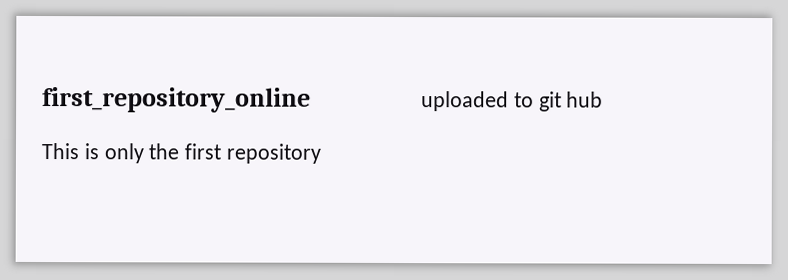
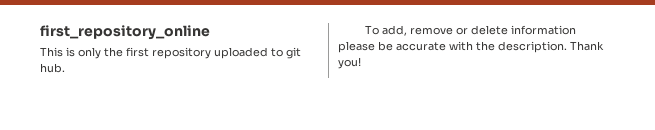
- This is only the first repository uploaded to git hub
+ This is only the first repository uploaded to git hub.
+ To add, remove or delete information please be accurate with the description. Thank you!

